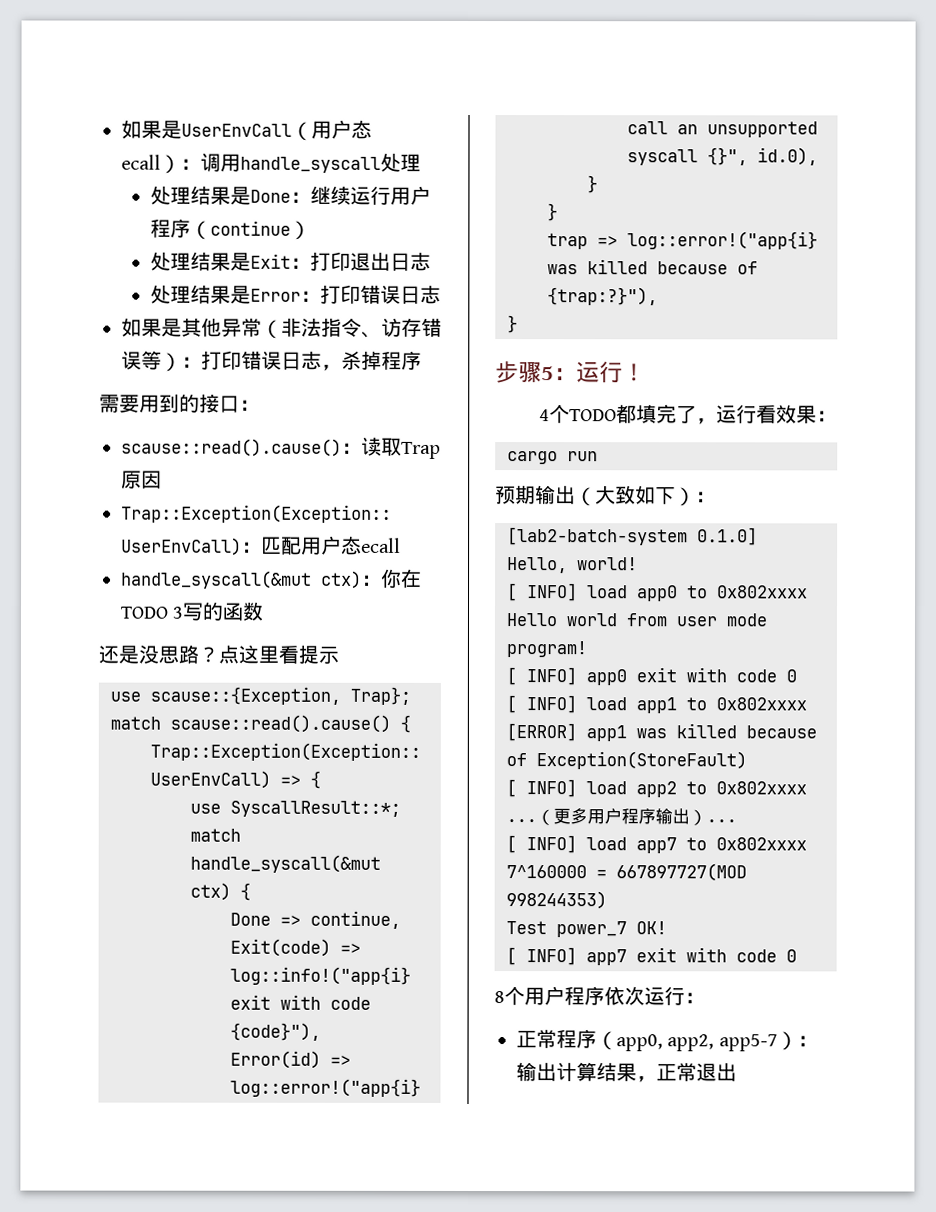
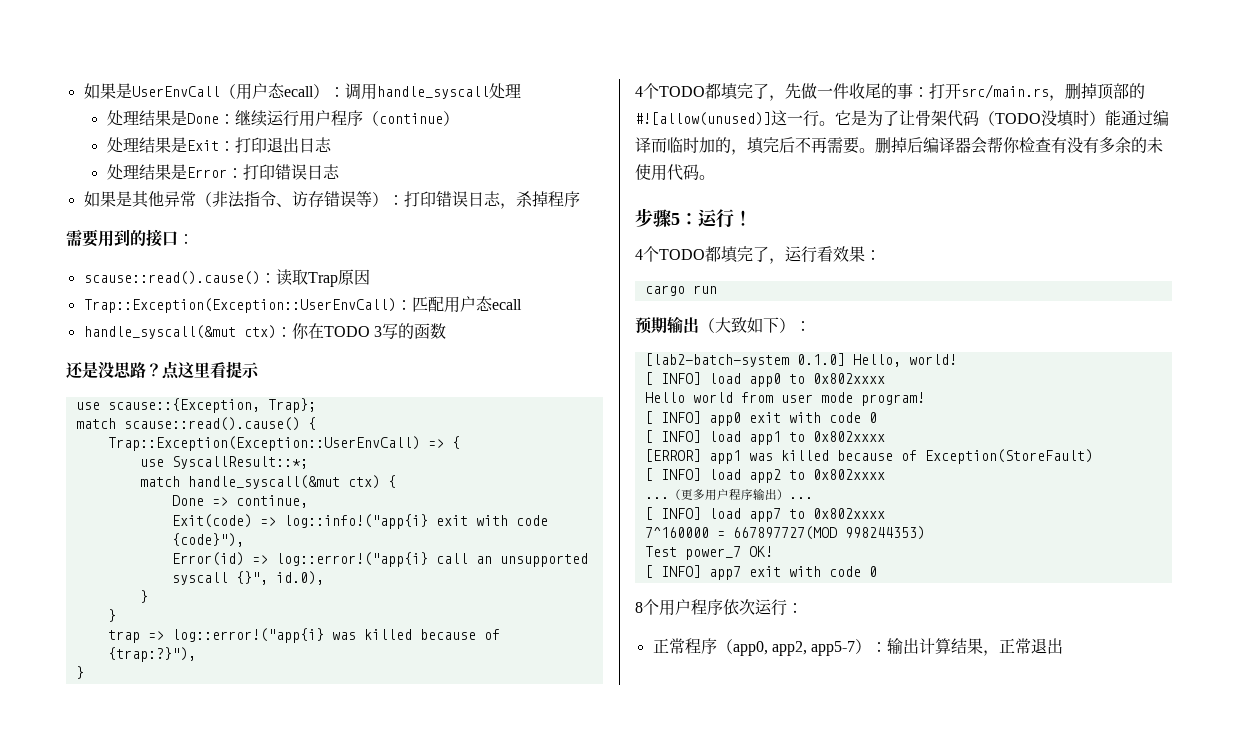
+ 4个TODO都填完了，先做一件收尾的事：打开src/main.rs，删掉顶部的#![allow(unused)]这一行。它是为了让骨架代码（TODO没填时）能通过编译而临时加的，填完后不再需要。删掉后编译器会帮你检查有没有多余的未使用代码。

